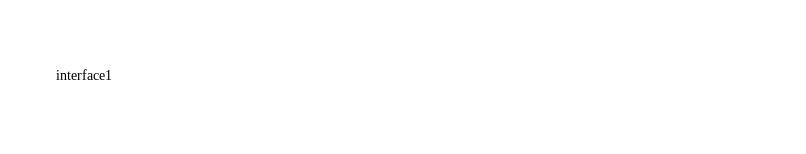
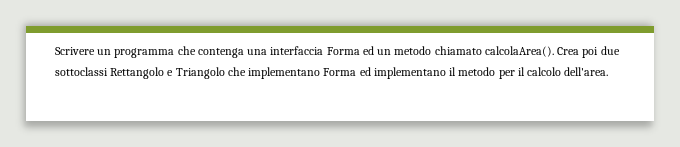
- interface1
+ Scrivere un programma che contenga una interfaccia Forma ed un metodo chiamato calcolaArea(). Crea poi due sottoclassi Rettangolo e Triangolo che implementano Forma ed implementano il metodo per il calcolo dell'area.

